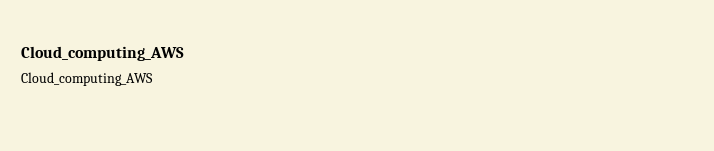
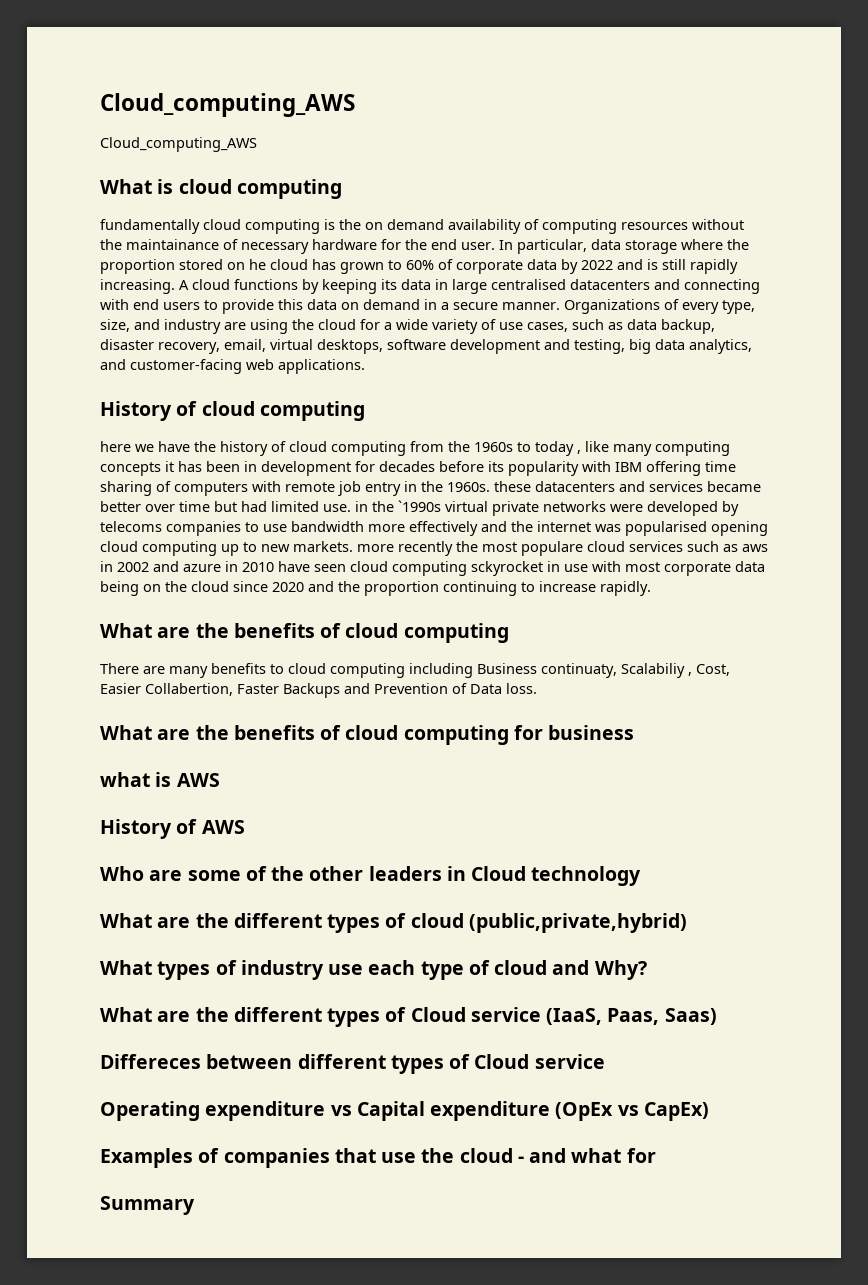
+ What is cloud computing
+ fundamentally cloud computing is the on demand availability of computing resources without the maintainance of necessary hardware for the end user. In particular, data storage where the proportion stored on he cloud has grown to 60% of corporate data by 2022 and is still rapidly increasing. A cloud functions by keeping its data in large centralised datacenters and connecting with end users to provide this data on demand in a secure manner. Organizations of every type, size, and industry are using the cloud for a wide variety of use cases, such as data backup, disaster recovery, email, virtual desktops, software development and testing, big data analytics, and customer-facing web applications.
+ History of cloud computing
+ here we have the history of cloud computing from the 1960s to today , like many computing concepts it has been in development for decades before its popularity with IBM offering time sharing of computers with remote job entry in the 1960s. these datacenters and services became better over time but had limited use. in the `1990s virtual private networks were developed by telecoms companies to use bandwidth more effectively and the internet was popularised opening cloud computing up to new markets. more recently the most populare cloud services such as aws in 2002 and azure in 2010 have seen cloud computing sckyrocket in use with most corporate data being on the cloud since 2020 and the proportion continuing to increase rapidly.
+ What are the benefits of cloud computing
+ There are many benefits to cloud computing including Business continuaty, Scalabiliy , Cost, Easier Collabertion, Faster Backups and Prevention of Data loss.
+ What are the benefits of cloud computing for business
+ what is AWS
+ History of AWS
+ Who are some of the other leaders in Cloud technology
+ What are the different types of cloud (public,private,hybrid)
+ What types of industry use each type of cloud and Why?
+ What are the different types of Cloud service (IaaS, Paas, Saas)
+ Differeces between different types of Cloud service
+ Operating expenditure vs Capital expenditure (OpEx vs CapEx)
+ Examples of companies that use the cloud - and what for
+ Summary

